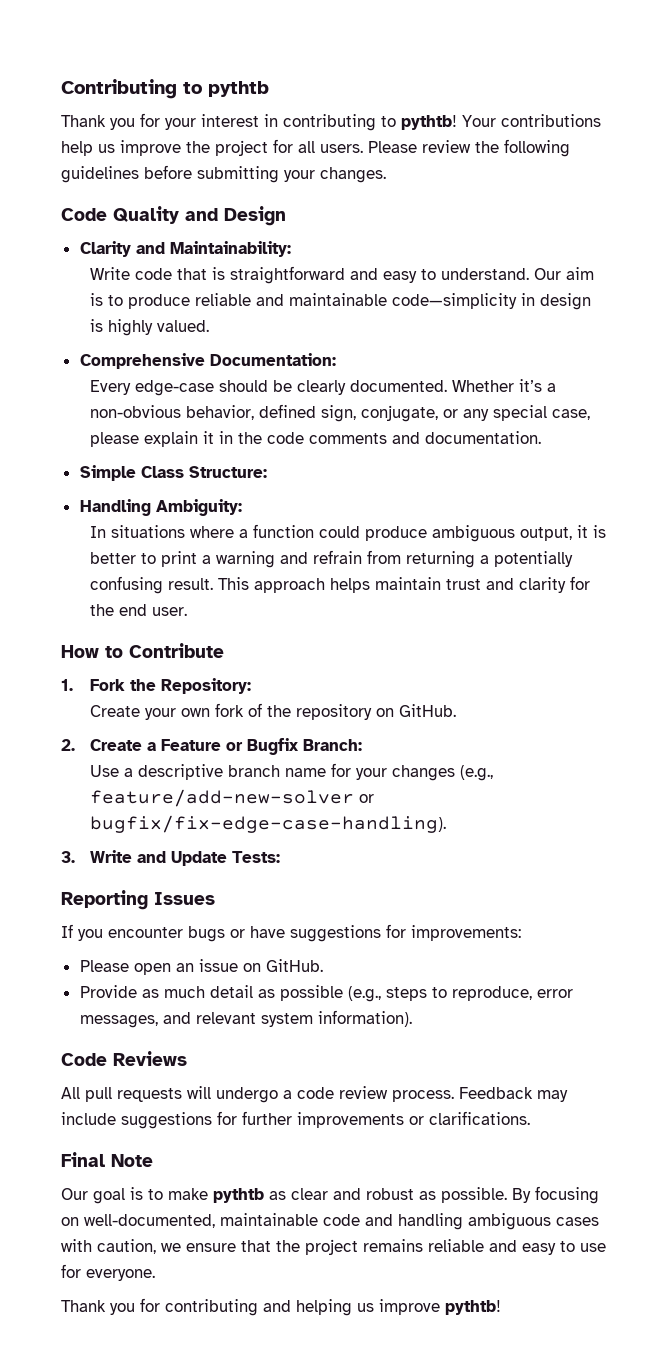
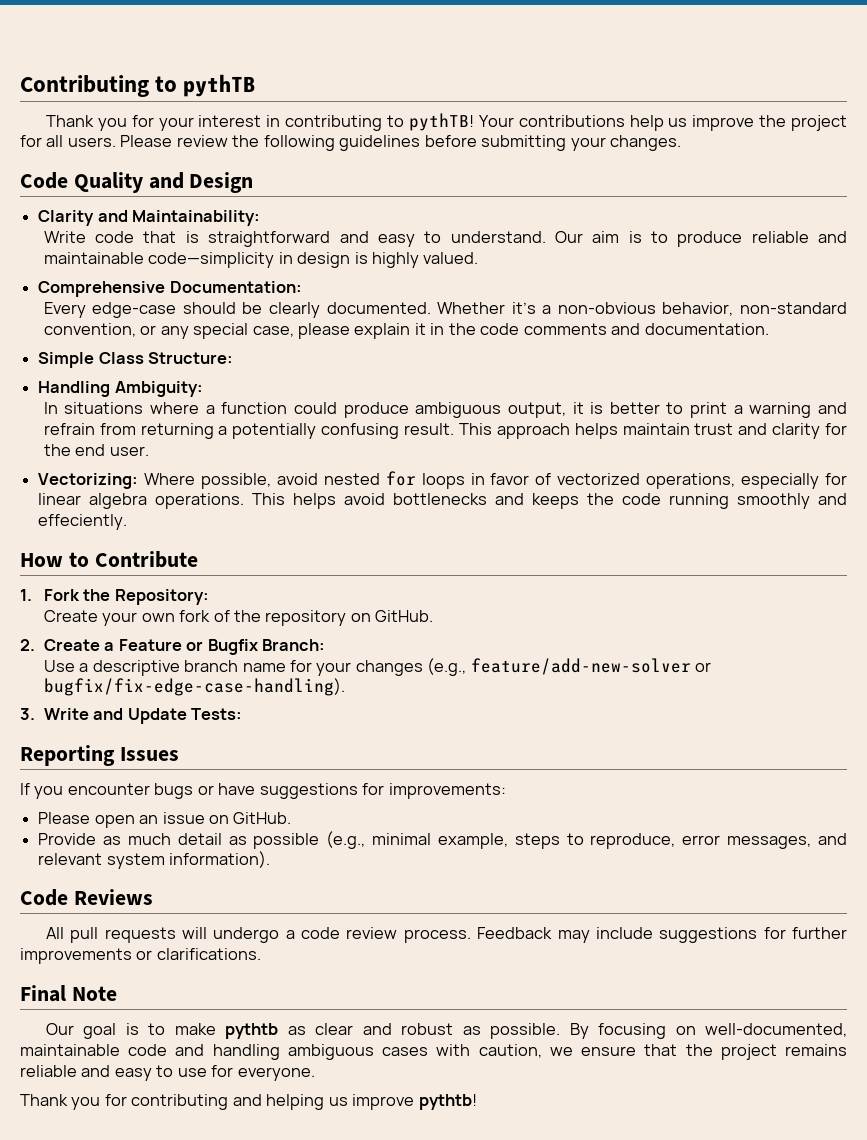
- Contributing to pythtb
+ Contributing to pythTB
- Thank you for your interest in contributing to pythtb!
+ Thank you for your interest in contributing to pythTB!
- Whether it’s a non-obvious behavior, defined sign, conjugate, or any special case, please explain it in the code comments and documentation.
+ Whether it’s a non-obvious behavior, non-standard convention, or any special case, please explain it in the code comments and documentation.
+ Vectorizing: Where possible, avoid nested for loops in favor of vectorized operations, especially for linear algebra operations. This helps avoid bottlenecks and keeps the code running smoothly and effeciently.
- Provide as much detail as possible (e.g., steps to reproduce, error messages, and relevant system information).
+ Provide as much detail as possible (e.g., minimal example, steps to reproduce, error messages, and relevant system information).

